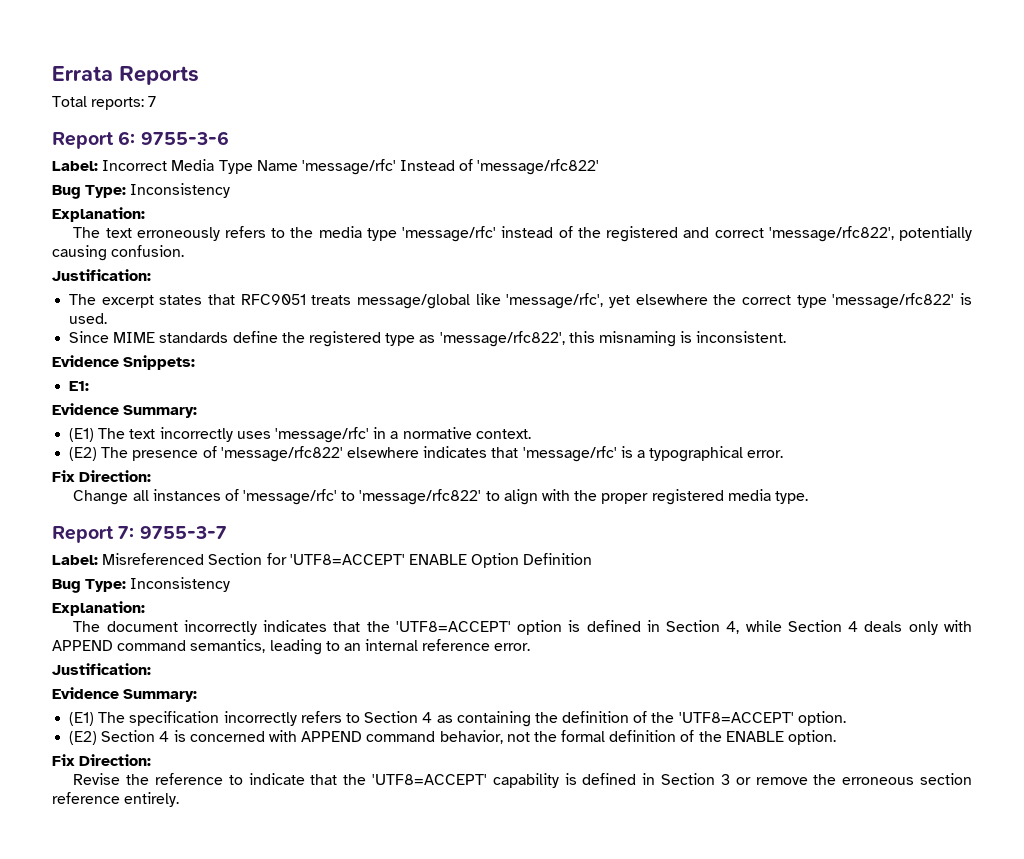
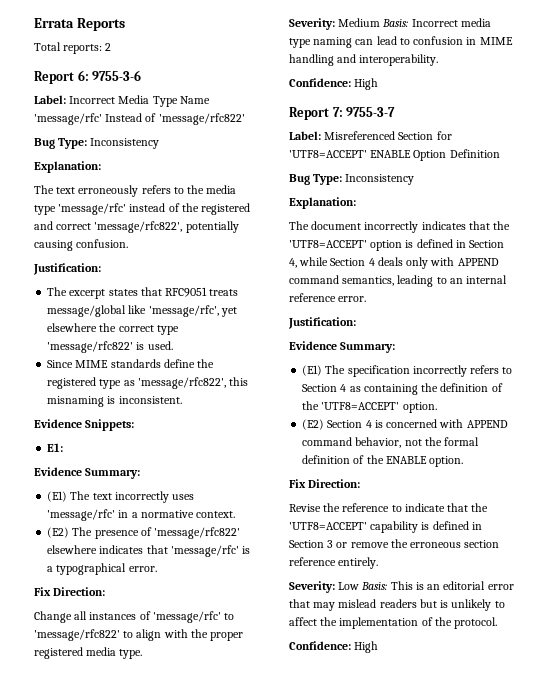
- Total reports: 7
+ Total reports: 2
+ Severity: Medium Basis: Incorrect media type naming can lead to confusion in MIME handling and interoperability.
+ Confidence: High
+ Severity: Low Basis: This is an editorial error that may mislead readers but is unlikely to affect the implementation of the protocol.
+ Confidence: High

